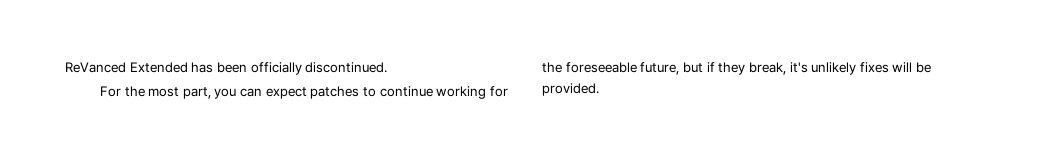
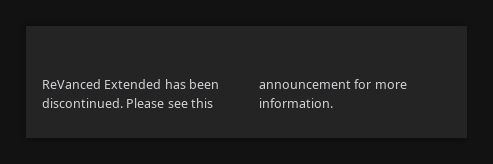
- ReVanced Extended has been officially discontinued.
- For the most part, you can expect patches to continue working for the foreseeable future, but if they break, it's unlikely fixes will be provided.
+ ReVanced Extended has been discontinued. Please see this announcement for more information.

